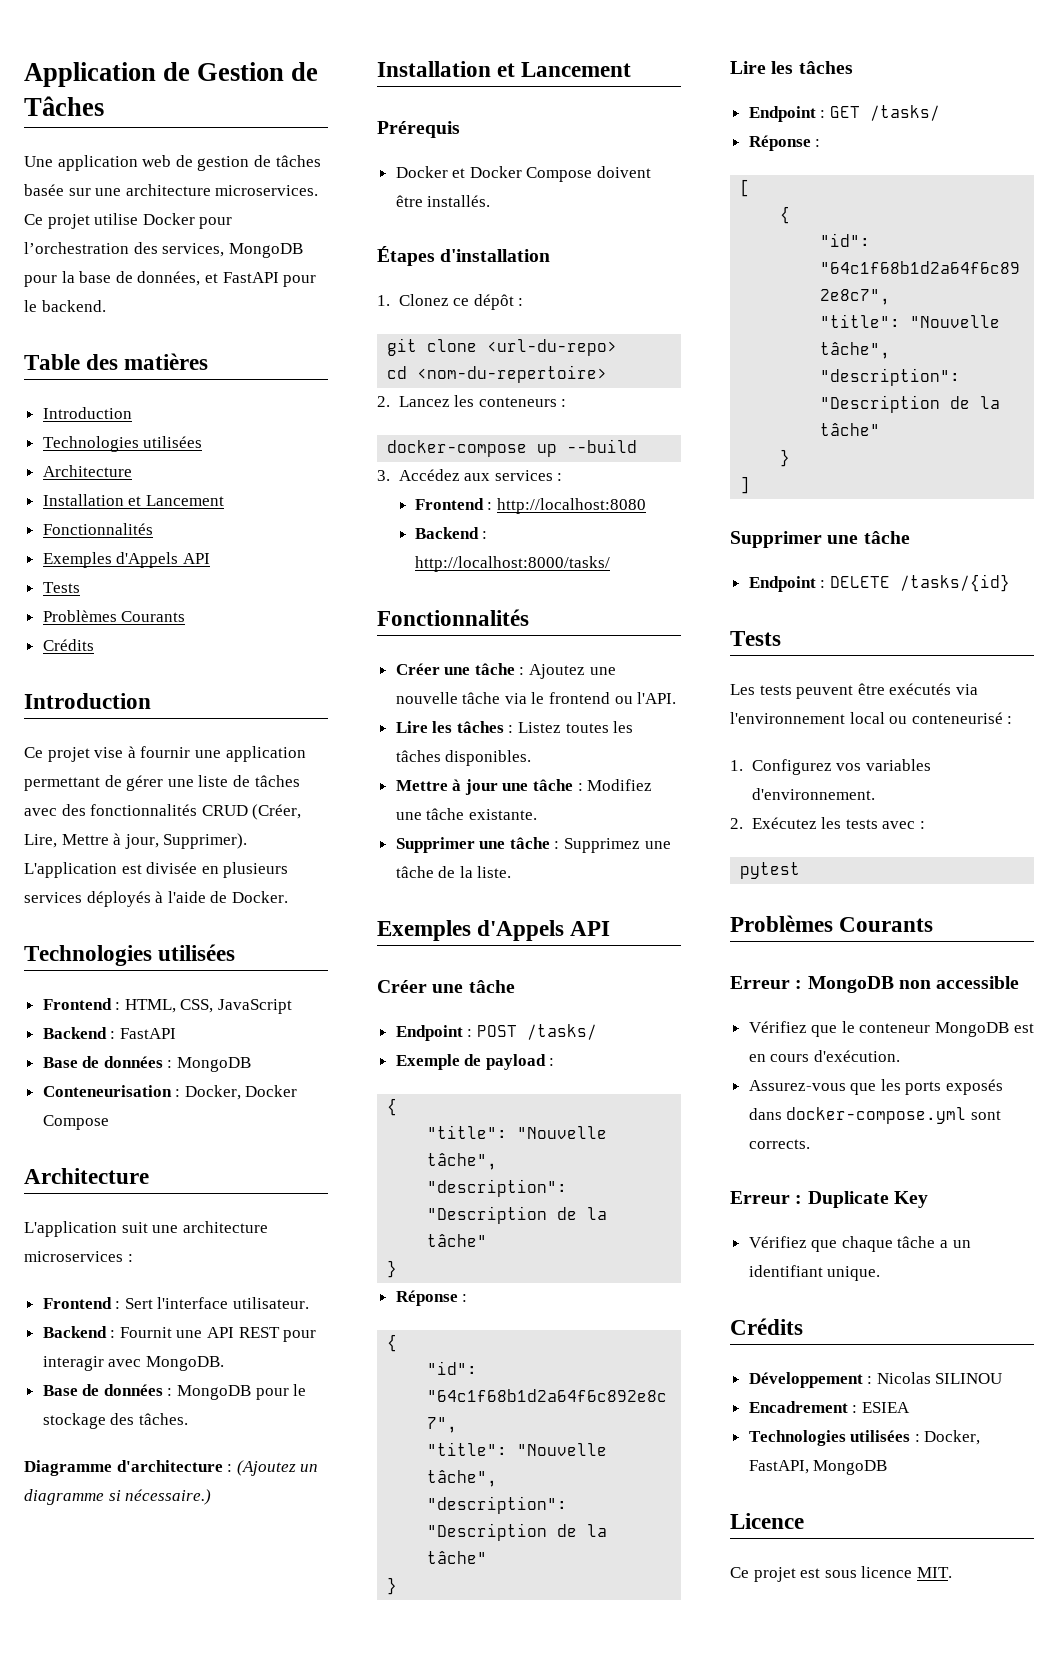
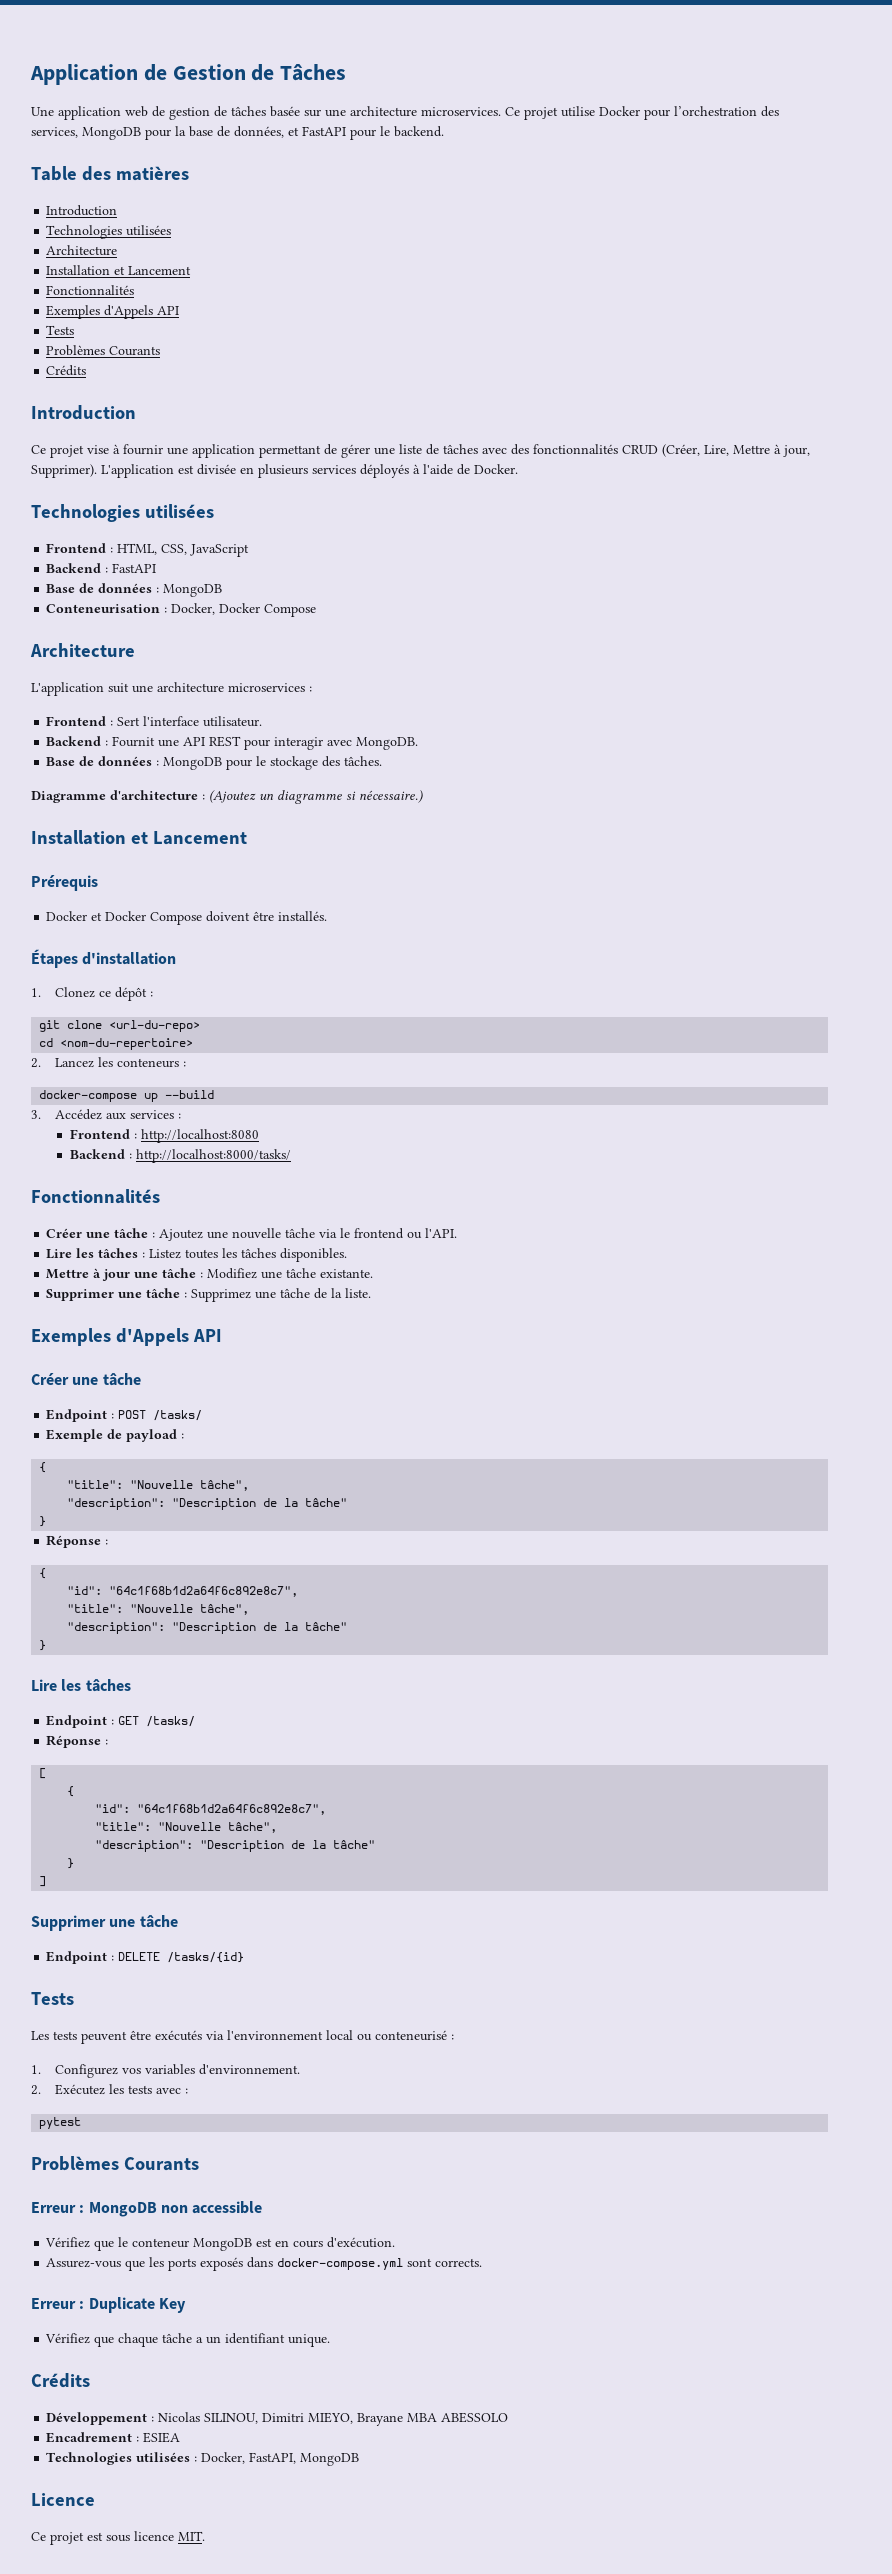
- Développement : Nicolas SILINOU
+ Développement : Nicolas SILINOU, Dimitri MIEYO, Brayane MBA ABESSOLO

